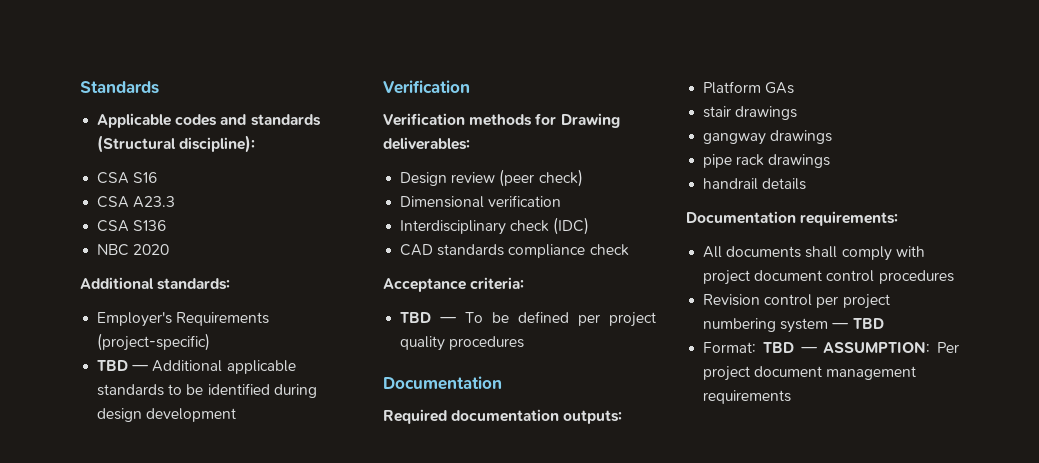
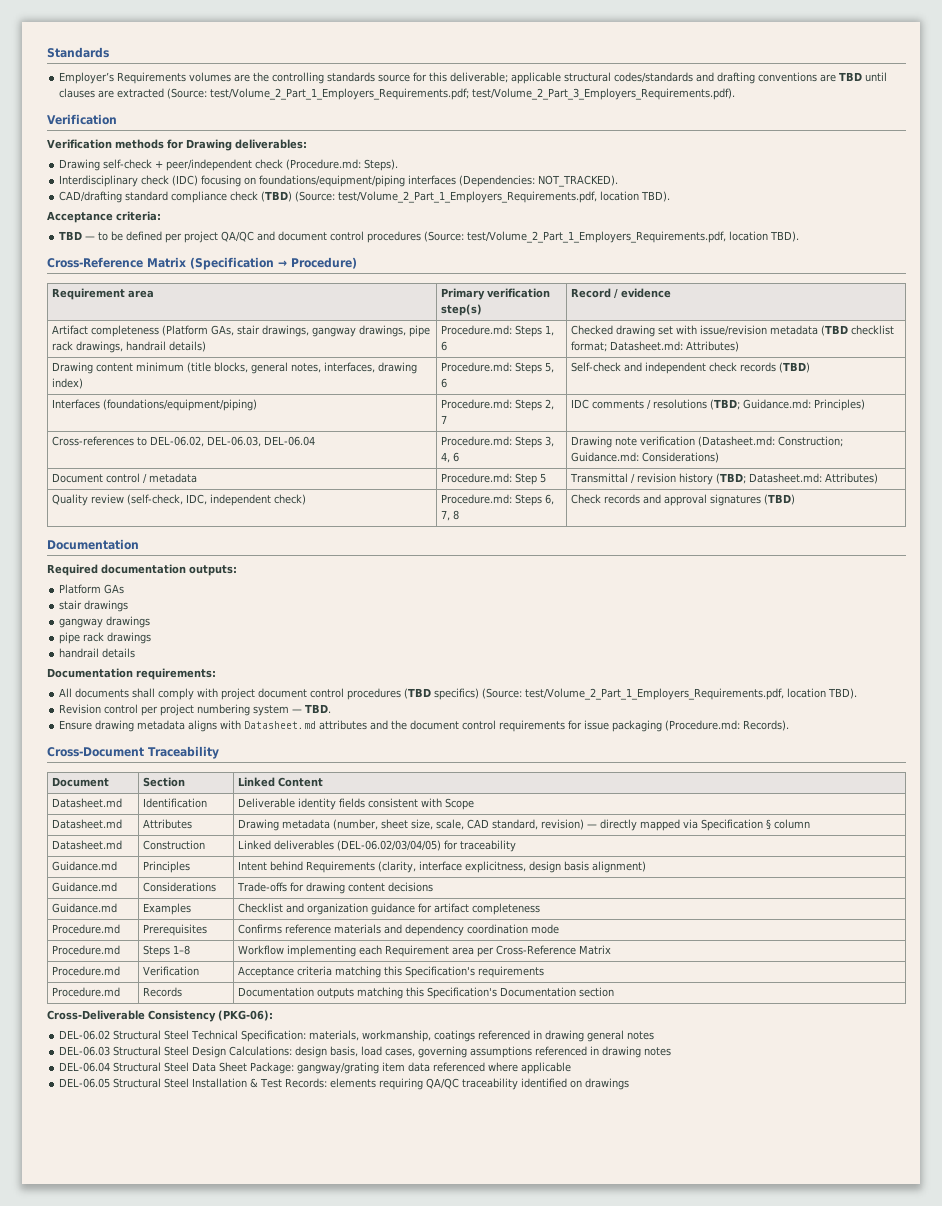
- Applicable codes and standards (Structural discipline):
- CSA S16
- CSA A23.3
- CSA S136
- NBC 2020
- Additional standards:
- Employer's Requirements (project-specific)
- TBD — Additional applicable standards to be identified during design development
+ Employer’s Requirements volumes are the controlling standards source for this deliverable; applicable structural codes/standards and drafting conventions are TBD until clauses are extracted (Source: test/Volume_2_Part_1_Employers_Requirements.pdf; test/Volume_2_Part_3_Employers_Requirements.pdf).
- Design review (peer check)
- Dimensional verification
- Interdisciplinary check (IDC)
- CAD standards compliance check
+ Drawing self-check + peer/independent check (Procedure.md: Steps).
+ Interdisciplinary check (IDC) focusing on foundations/equipment/piping interfaces (Dependencies: NOT_TRACKED).
+ CAD/drafting standard compliance check (TBD) (Source: test/Volume_2_Part_1_Employers_Requirements.pdf, location TBD).
- TBD — To be defined per project quality procedures
+ TBD — to be defined per project QA/QC and document control procedures (Source: test/Volume_2_Part_1_Employers_Requirements.pdf, location TBD).
+ Cross-Reference Matrix (Specification → Procedure)
+ Requirement area | Primary verification step(s) | Record / evidence
+ Artifact completeness (Platform GAs, stair drawings, gangway drawings, pipe rack drawings, handrail details) | Procedure.md: Steps 1, 6 | Checked drawing set with issue/revision metadata (TBD checklist format; Datasheet.md: Attributes)
+ Drawing content minimum (title blocks, general notes, interfaces, drawing index) | Procedure.md: Steps 5, 6 | Self-check and independent check records (TBD)
+ Interfaces (foundations/equipment/piping) | Procedure.md: Steps 2, 7 | IDC comments / resolutions (TBD; Guidance.md: Principles)
+ Cross-references to DEL-06.02, DEL-06.03, DEL-06.04 | Procedure.md: Steps 3, 4, 6 | Drawing note verification (Datasheet.md: Construction; Guidance.md: Considerations)
+ Document control / metadata | Procedure.md: Step 5 | Transmittal / revision history (TBD; Datasheet.md: Attributes)
+ Quality review (self-check, IDC, independent check) | Procedure.md: Steps 6, 7, 8 | Check records and approval signatures (TBD)
- All documents shall comply with project document control procedures
+ All documents shall comply with project document control procedures (TBD specifics) (Source: test/Volume_2_Part_1_Employers_Requirements.pdf, location TBD).
- Revision control per project numbering system — TBD
- Format: TBD — ASSUMPTION: Per project document management requirements
+ Revision control per project numbering system — TBD.
+ Ensure drawing metadata aligns with Datasheet.md attributes and the document control requirements for issue packaging (Procedure.md: Records).
+ Cross-Document Traceability
+ Document | Section | Linked Content
+ Datasheet.md | Identification | Deliverable identity fields consistent with Scope
+ Datasheet.md | Attributes | Drawing metadata (number, sheet size, scale, CAD standard, revision) — directly mapped via Specification § column
+ Datasheet.md | Construction | Linked deliverables (DEL-06.02/03/04/05) for traceability
+ Guidance.md | Principles | Intent behind Requirements (clarity, interface explicitness, design basis alignment)
+ Guidance.md | Considerations | Trade-offs for drawing content decisions
+ Guidance.md | Examples | Checklist and organization guidance for artifact completeness
+ Procedure.md | Prerequisites | Confirms reference materials and dependency coordination mode
+ Procedure.md | Steps 1–8 | Workflow implementing each Requirement area per Cross-Reference Matrix
+ Procedure.md | Verification | Acceptance criteria matching this Specification's requirements
+ Procedure.md | Records | Documentation outputs matching this Specification's Documentation section
+ Cross-Deliverable Consistency (PKG-06):
+ DEL-06.02 Structural Steel Technical Specification: materials, workmanship, coatings referenced in drawing general notes
+ DEL-06.03 Structural Steel Design Calculations: design basis, load cases, governing assumptions referenced in drawing notes
+ DEL-06.04 Structural Steel Data Sheet Package: gangway/grating item data referenced where applicable
+ DEL-06.05 Structural Steel Installation & Test Records: elements requiring QA/QC traceability identified on drawings

